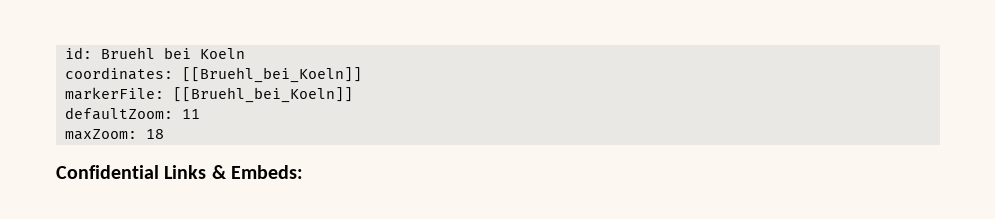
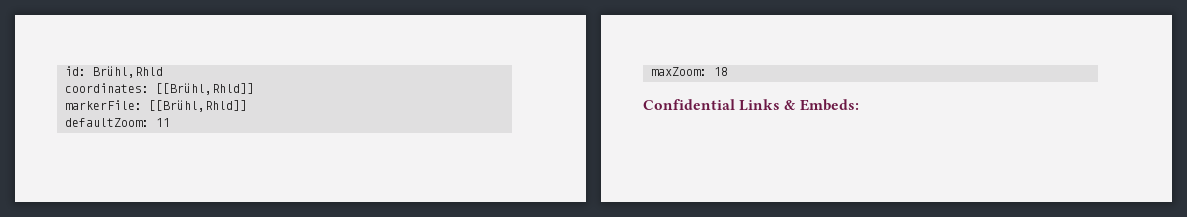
- id: Bruehl bei Koeln
+ id: Brühl,Rhld
- coordinates: [[Bruehl_bei_Koeln]]
+ coordinates: [[Brühl,Rhld]]
- markerFile: [[Bruehl_bei_Koeln]]
+ markerFile: [[Brühl,Rhld]]

